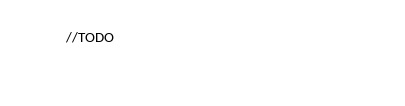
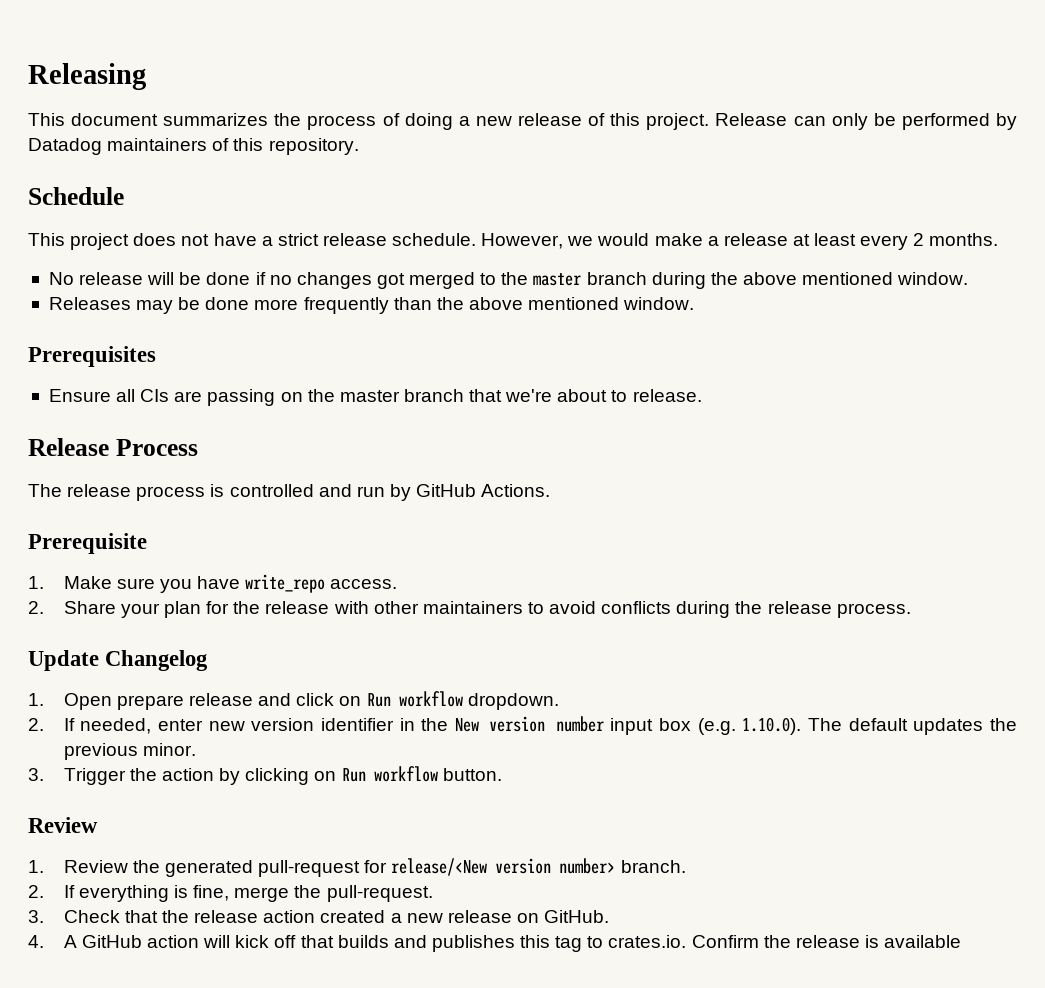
- //TODO
+ Releasing
+ This document summarizes the process of doing a new release of this project. Release can only be performed by Datadog maintainers of this repository.
+ Schedule
+ This project does not have a strict release schedule. However, we would make a release at least every 2 months.
+ No release will be done if no changes got merged to the master branch during the above mentioned window.
+ Releases may be done more frequently than the above mentioned window.
+ Prerequisites
+ Ensure all CIs are passing on the master branch that we're about to release.
+ Release Process
+ The release process is controlled and run by GitHub Actions.
+ Prerequisite
+ 1. Make sure you have write_repo access.
+ 2. Share your plan for the release with other maintainers to avoid conflicts during the release process.
+ Update Changelog
+ 1. Open prepare release and click on Run workflow dropdown.
+ 2. If needed, enter new version identifier in the New version number input box (e.g. 1.10.0). The default updates the previous minor.
+ 3. Trigger the action by clicking on Run workflow button.
+ Review
+ 1. Review the generated pull-request for release/<New version number> branch.
+ 2. If everything is fine, merge the pull-request.
+ 3. Check that the release action created a new release on GitHub.
+ 4. A GitHub action will kick off that builds and publishes this tag to crates.io. Confirm the release is available

